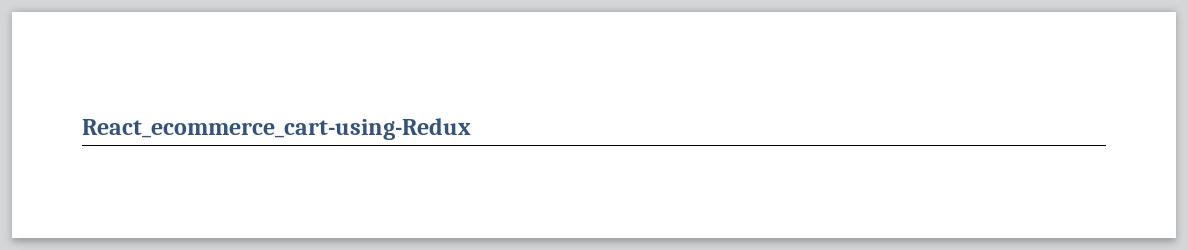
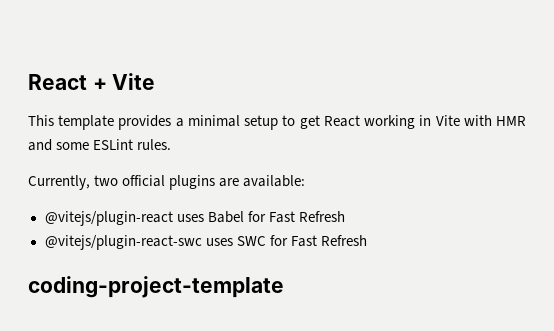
- React_ecommerce_cart-using-Redux
+ React + Vite
+ This template provides a minimal setup to get React working in Vite with HMR and some ESLint rules.
+ Currently, two official plugins are available:
+ @vitejs/plugin-react uses Babel for Fast Refresh
+ @vitejs/plugin-react-swc uses SWC for Fast Refresh
+ coding-project-template

